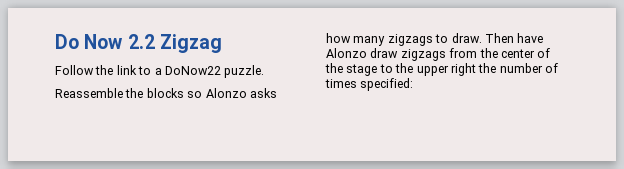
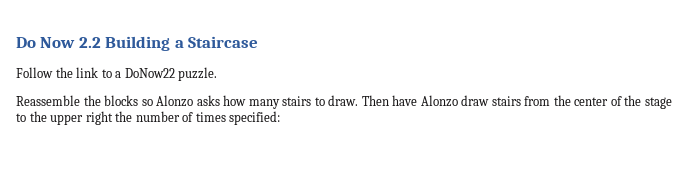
- Do Now 2.2 Zigzag
+ Do Now 2.2 Building a Staircase
- Reassemble the blocks so Alonzo asks how many zigzags to draw.
+ Reassemble the blocks so Alonzo asks how many stairs to draw.
- Then have Alonzo draw zigzags from the center of the stage to the upper right the number of times specified:
+ Then have Alonzo draw stairs from the center of the stage to the upper right the number of times specified:

